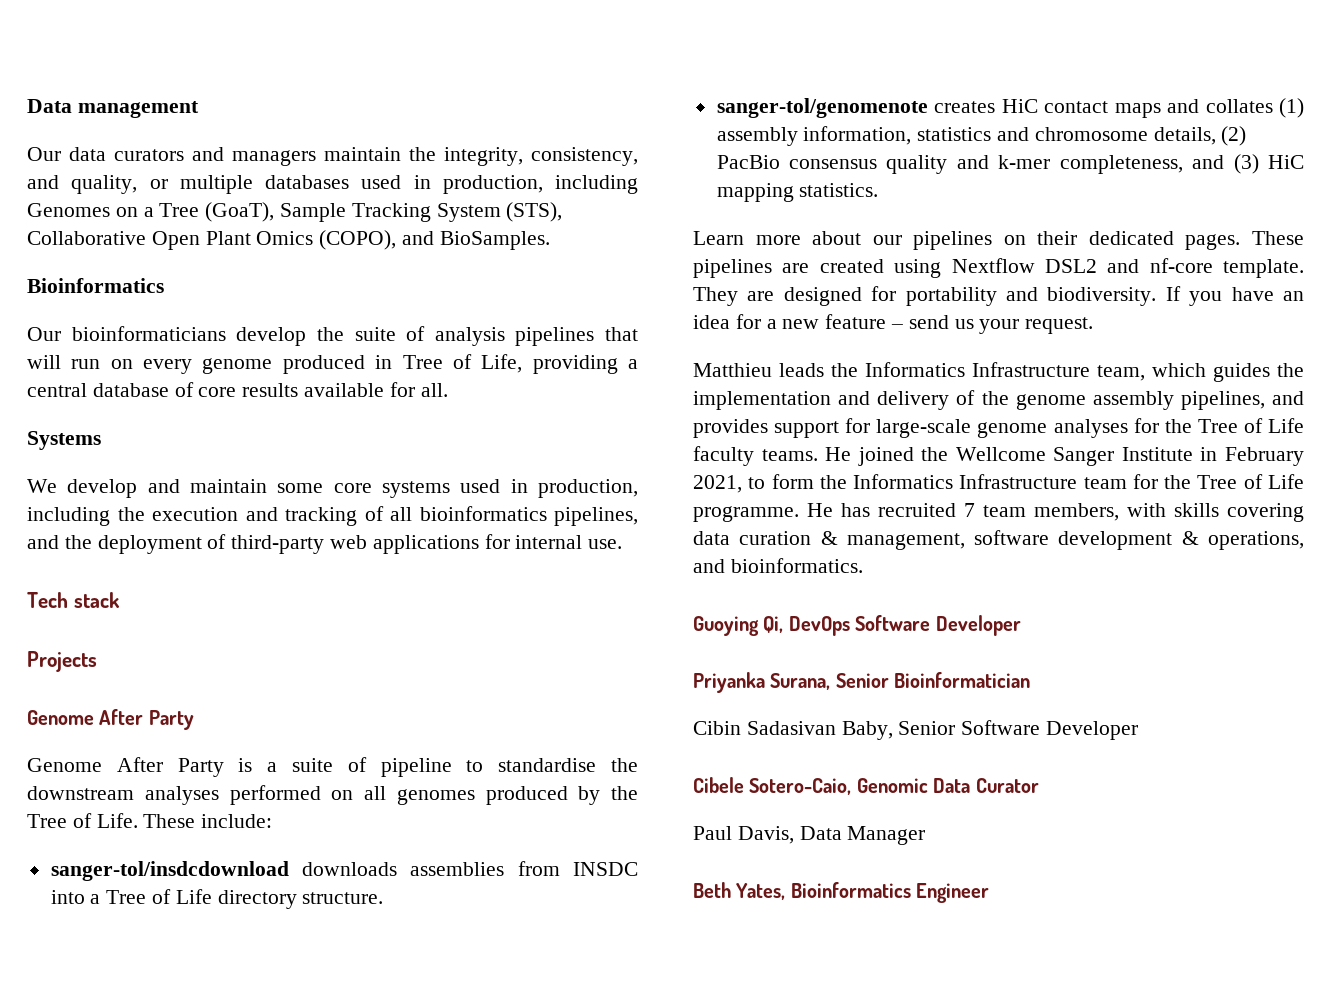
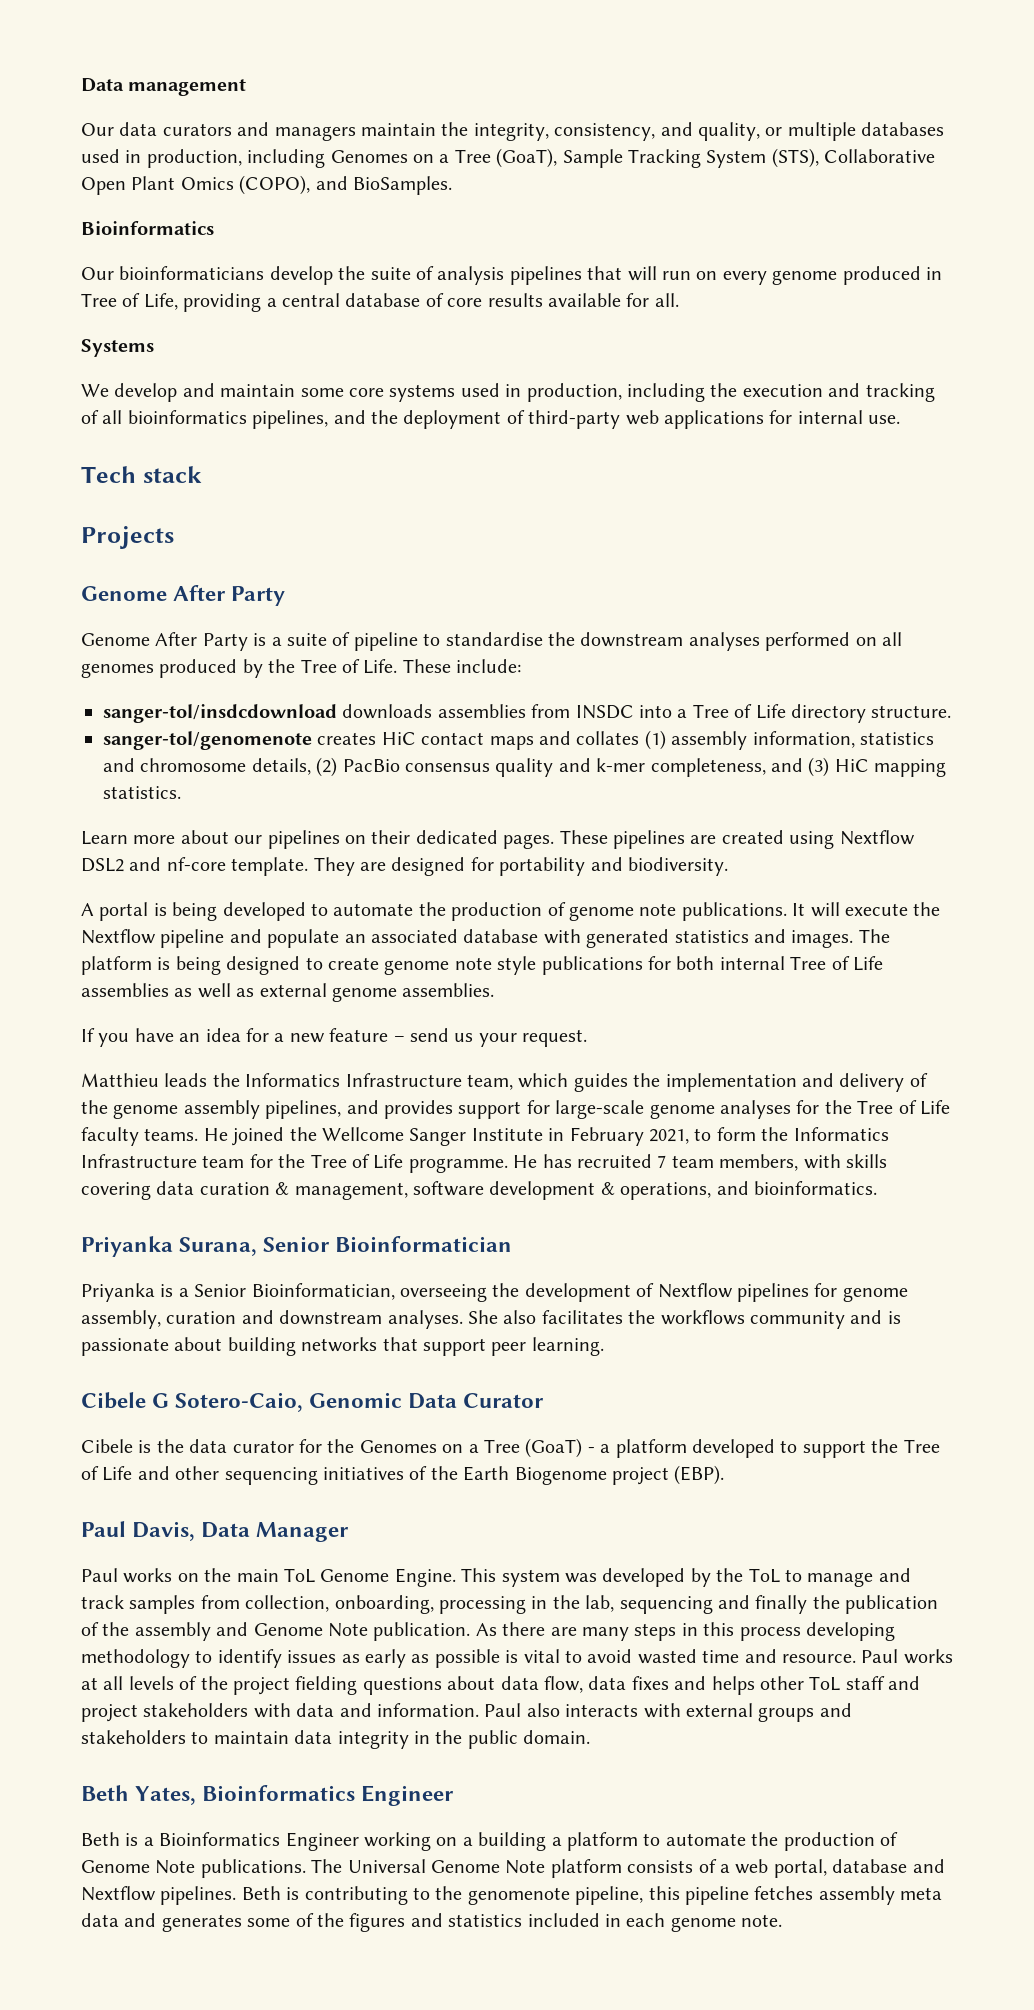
- They are designed for portability and biodiversity. If you have an idea for a new feature – send us your request.
+ They are designed for portability and biodiversity.
+ A portal is being developed to automate the production of genome note publications. It will execute the Nextflow pipeline and populate an associated database with generated statistics and images. The platform is being designed to create genome note style publications for both internal Tree of Life assemblies as well as external genome assemblies.
+ If you have an idea for a new feature – send us your request.
- Guoying Qi, DevOps Software Developer
- Cibin Sadasivan Baby, Senior Software Developer
- Cibele Sotero-Caio, Genomic Data Curator
+ Priyanka is a Senior Bioinformatician, overseeing the development of Nextflow pipelines for genome assembly, curation and downstream analyses. She also facilitates the workflows community and is passionate about building networks that support peer learning.
+ Cibele G Sotero-Caio, Genomic Data Curator
+ Cibele is the data curator for the Genomes on a Tree (GoaT) - a platform developed to support the Tree of Life and other sequencing initiatives of the Earth Biogenome project (EBP).
  Paul Davis, Data Manager
+ Paul works on the main ToL Genome Engine. This system was developed by the ToL to manage and track samples from collection, onboarding, processing in the lab, sequencing and finally the publication of the assembly and Genome Note publication. As there are many steps in this process developing methodology to identify issues as early as possible is vital to avoid wasted time and resource. Paul works at all levels of the project fielding questions about data flow, data fixes and helps other ToL staff and project stakeholders with data and information. Paul also interacts with external groups and stakeholders to maintain data integrity in the public domain.
  Beth Yates, Bioinformatics Engineer
+ Beth is a Bioinformatics Engineer working on a building a platform to automate the production of Genome Note publications. The Universal Genome Note platform consists of a web portal, database and Nextflow pipelines. Beth is contributing to the genomenote pipeline, this pipeline fetches assembly meta data and generates some of the figures and statistics included in each genome note.

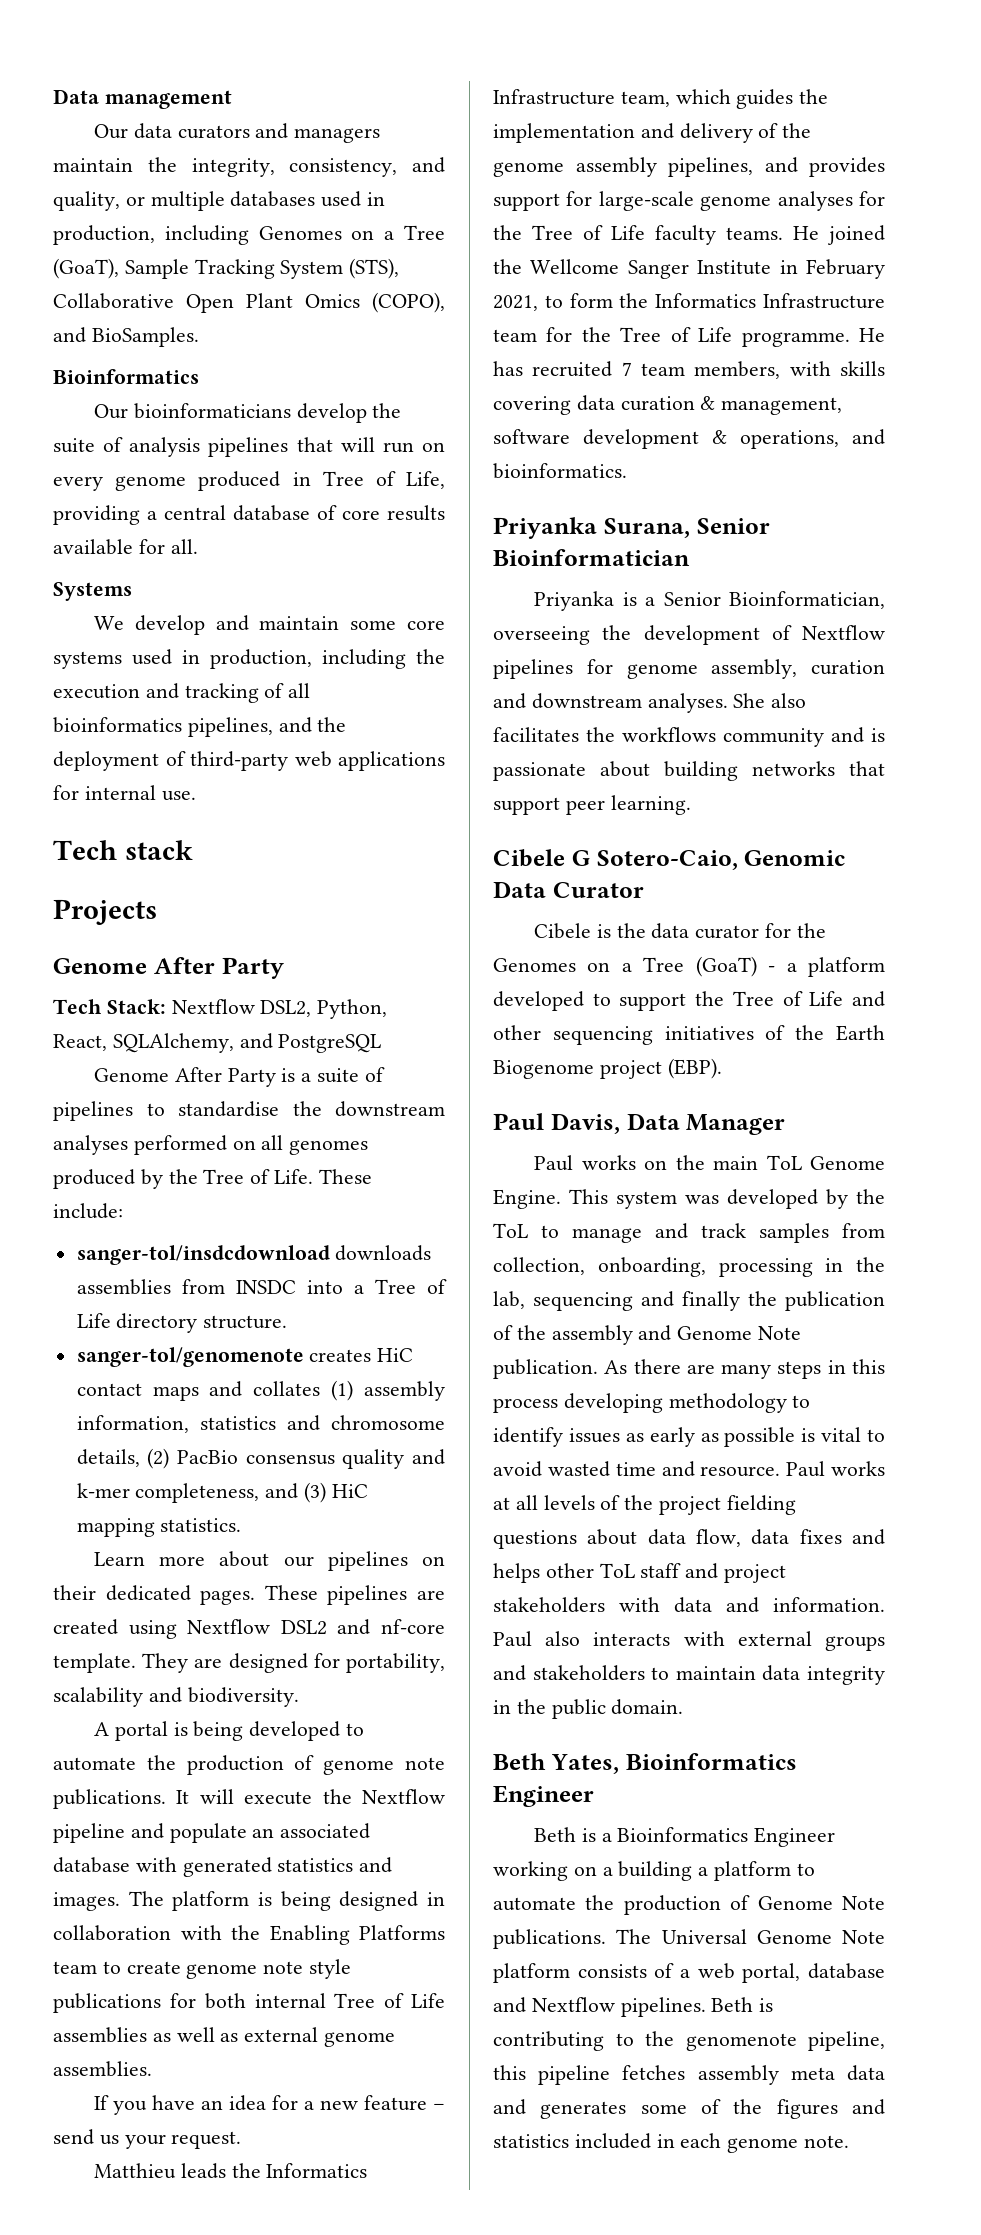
+ Tech Stack: Nextflow DSL2, Python, React, SQLAlchemy, and PostgreSQL
- Genome After Party is a suite of pipeline to standardise the downstream analyses performed on all genomes produced by the Tree of Life.
+ Genome After Party is a suite of pipelines to standardise the downstream analyses performed on all genomes produced by the Tree of Life.
- They are designed for portability and biodiversity.
+ They are designed for portability, scalability and biodiversity.
- The platform is being designed to create genome note style publications for both internal Tree of Life assemblies as well as external genome assemblies.
+ The platform is being designed in collaboration with the Enabling Platforms team to create genome note style publications for both internal Tree of Life assemblies as well as external genome assemblies.

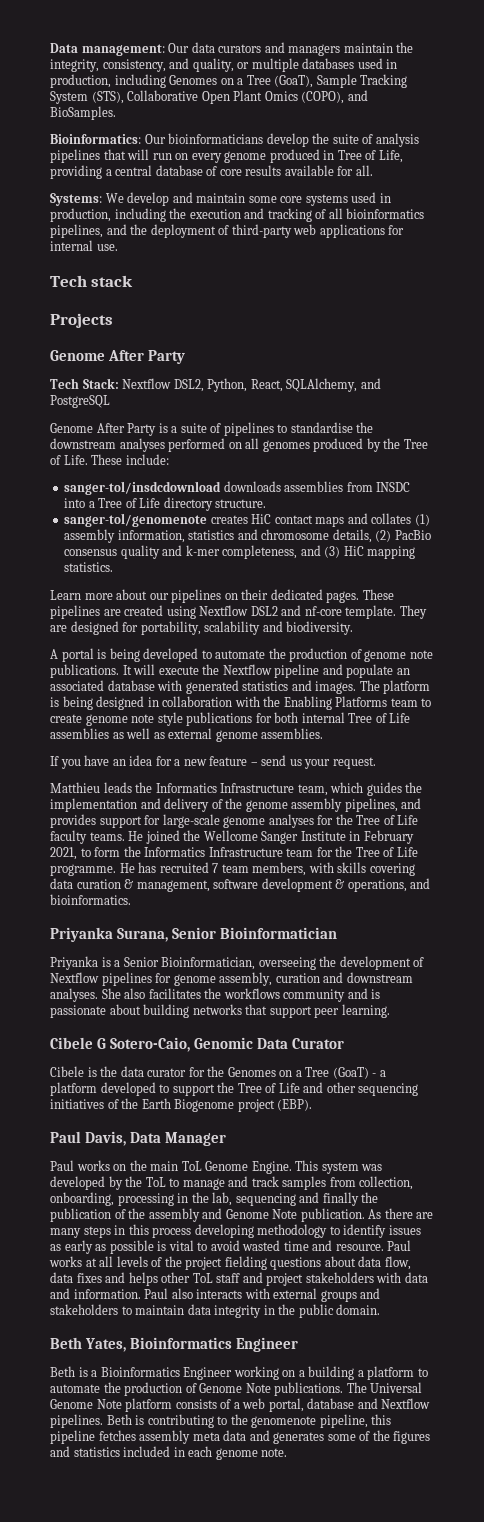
- Data management
- Our data curators and managers maintain the integrity, consistency, and quality, or multiple databases used in production, including Genomes on a Tree (GoaT), Sample Tracking System (STS), Collaborative Open Plant Omics (COPO), and BioSamples.
- Bioinformatics
- Our bioinformaticians develop the suite of analysis pipelines that will run on every genome produced in Tree of Life, providing a central database of core results available for all.
+ Data management: Our data curators and managers maintain the integrity, consistency, and quality, or multiple databases used in production, including Genomes on a Tree (GoaT), Sample Tracking System (STS), Collaborative Open Plant Omics (COPO), and BioSamples.
+ Bioinformatics: Our bioinformaticians develop the suite of analysis pipelines that will run on every genome produced in Tree of Life, providing a central database of core results available for all.
- Systems
- We develop and maintain some core systems used in production, including the execution and tracking of all bioinformatics pipelines, and the deployment of third-party web applications for internal use.
+ Systems: We develop and maintain some core systems used in production, including the execution and tracking of all bioinformatics pipelines, and the deployment of third-party web applications for internal use.

